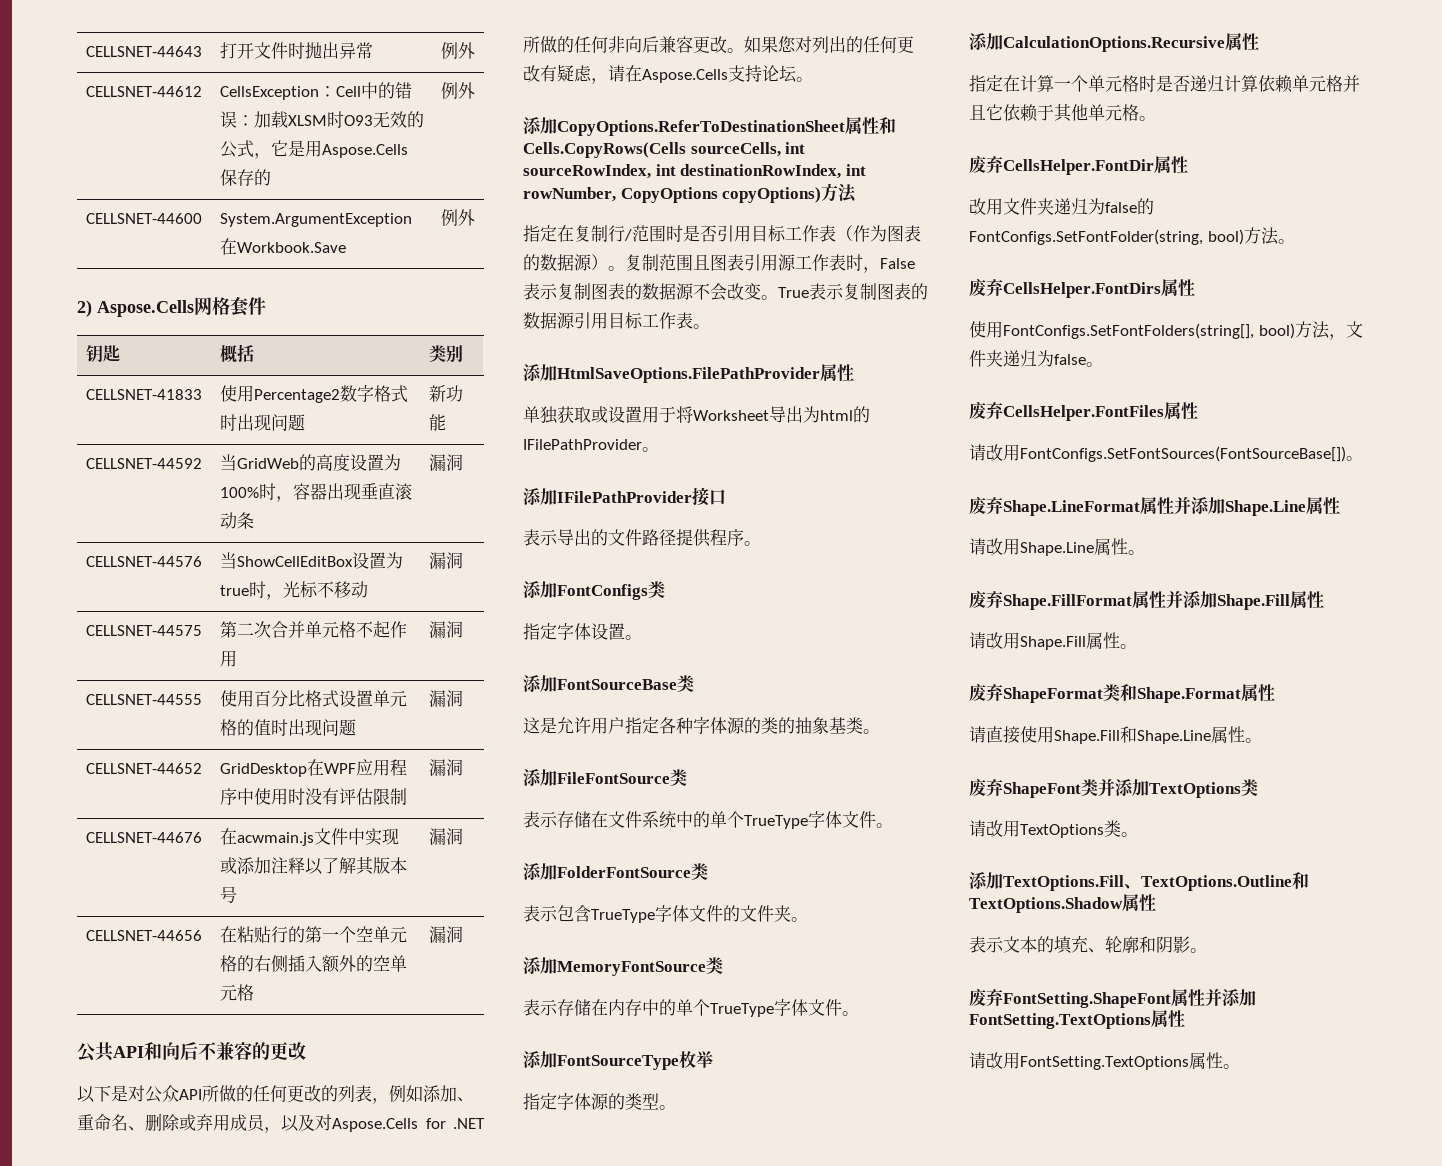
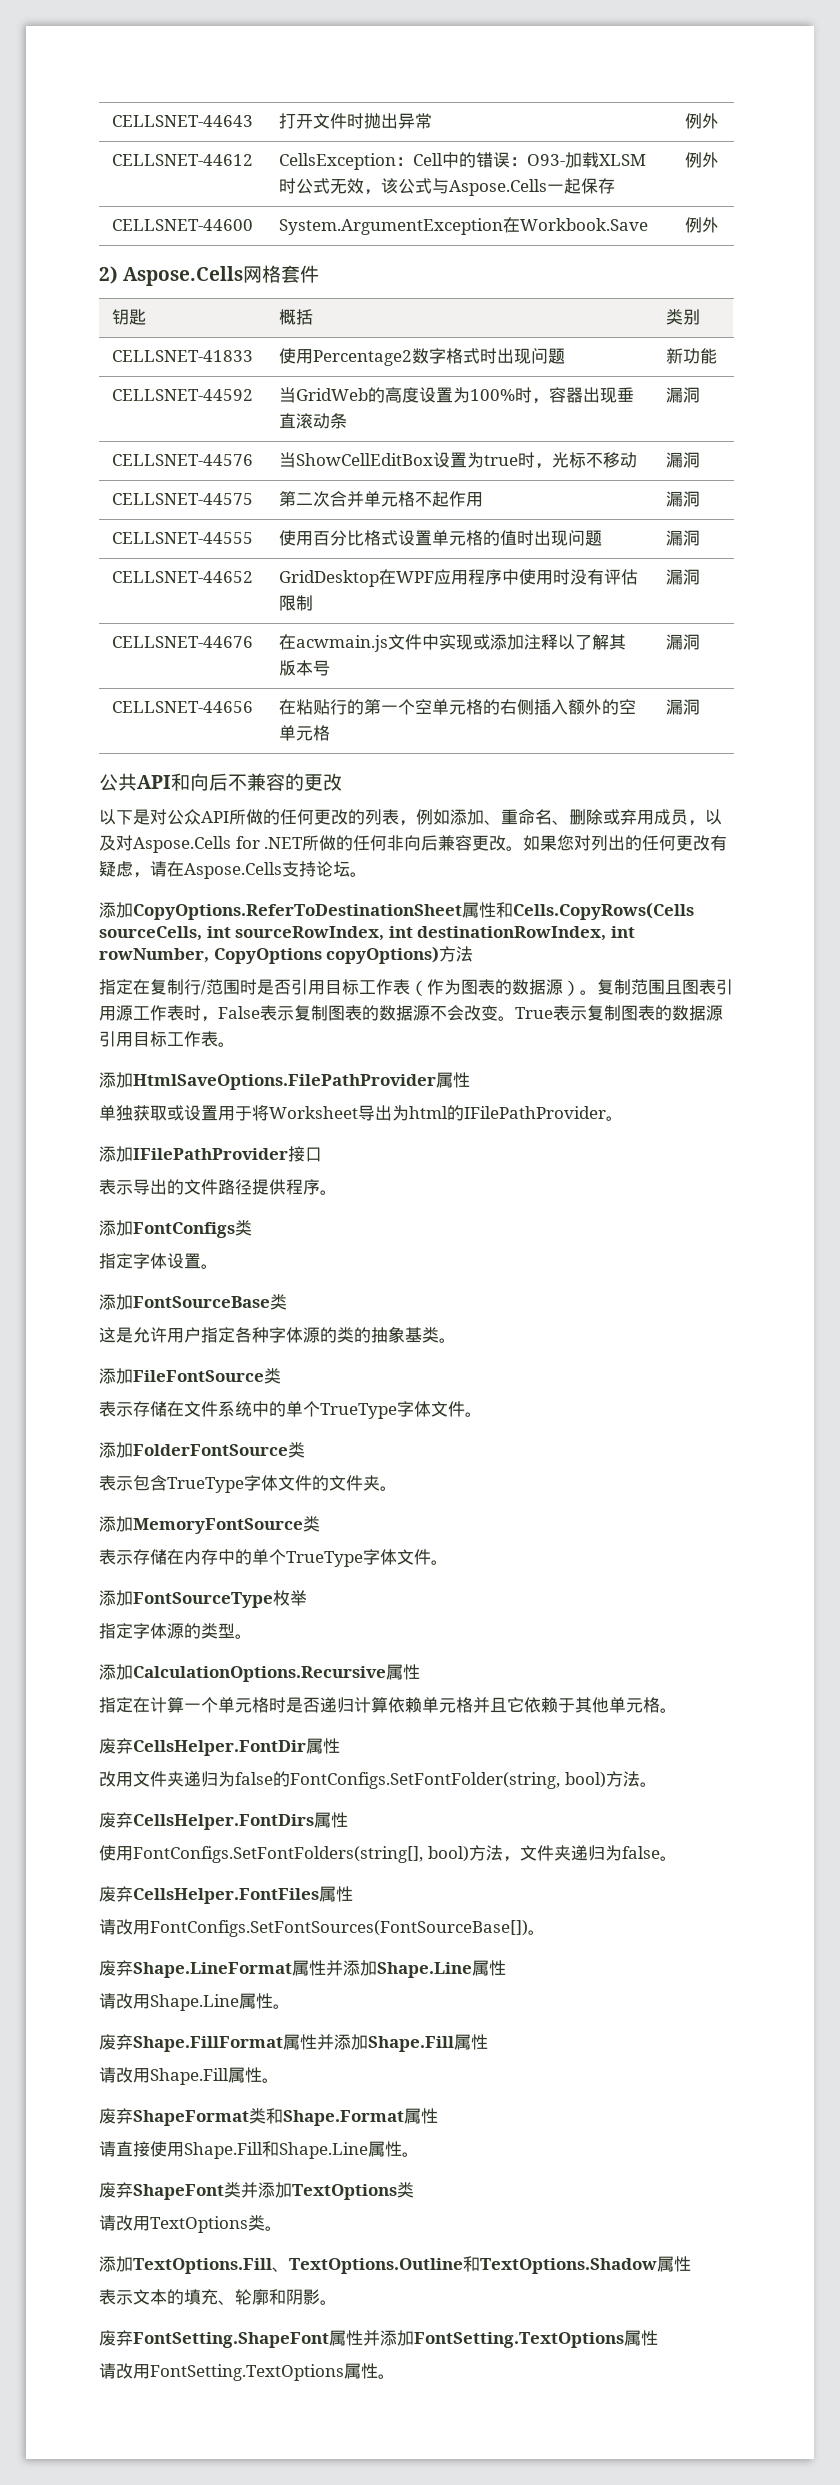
- CELLSNET-44612 | CellsException：Cell中的错误：加载XLSM时O93无效的公式，它是用Aspose.Cells保存的 | 例外
+ CELLSNET-44612 | CellsException：Cell中的错误：O93-加载XLSM时公式无效，该公式与Aspose.Cells一起保存 | 例外

